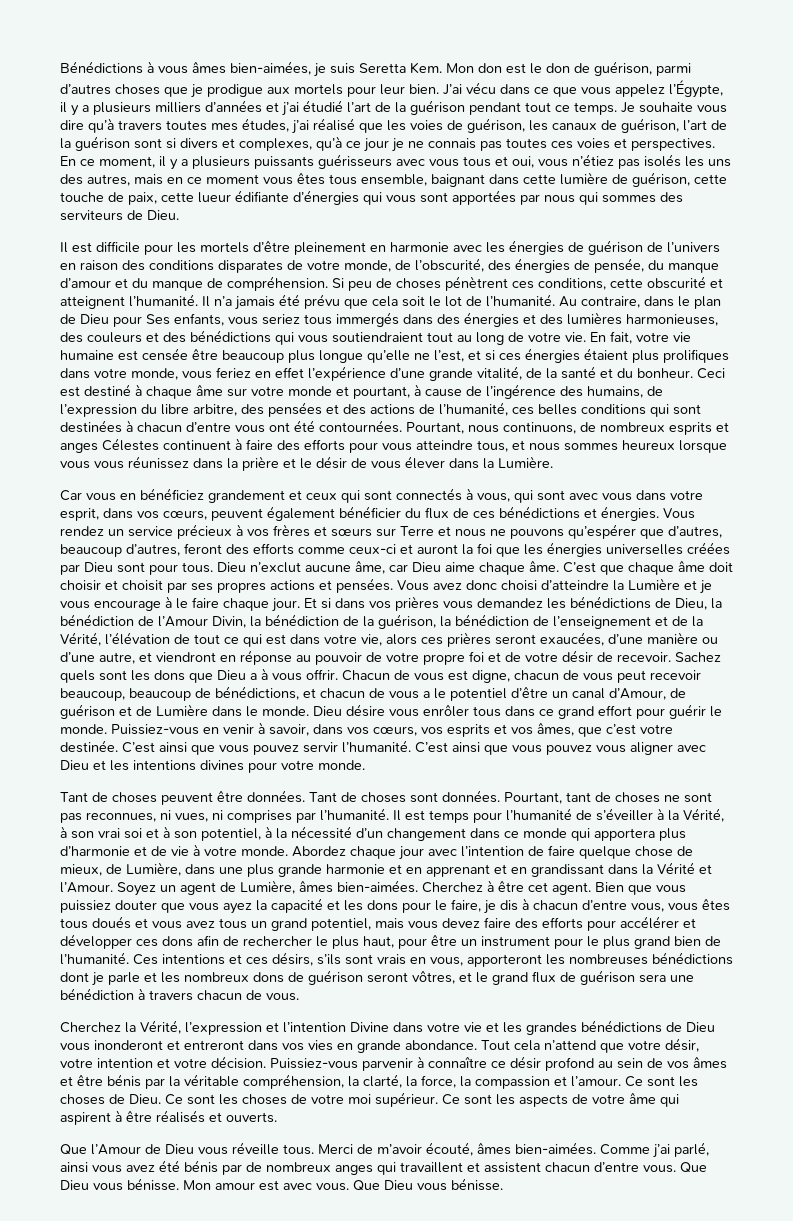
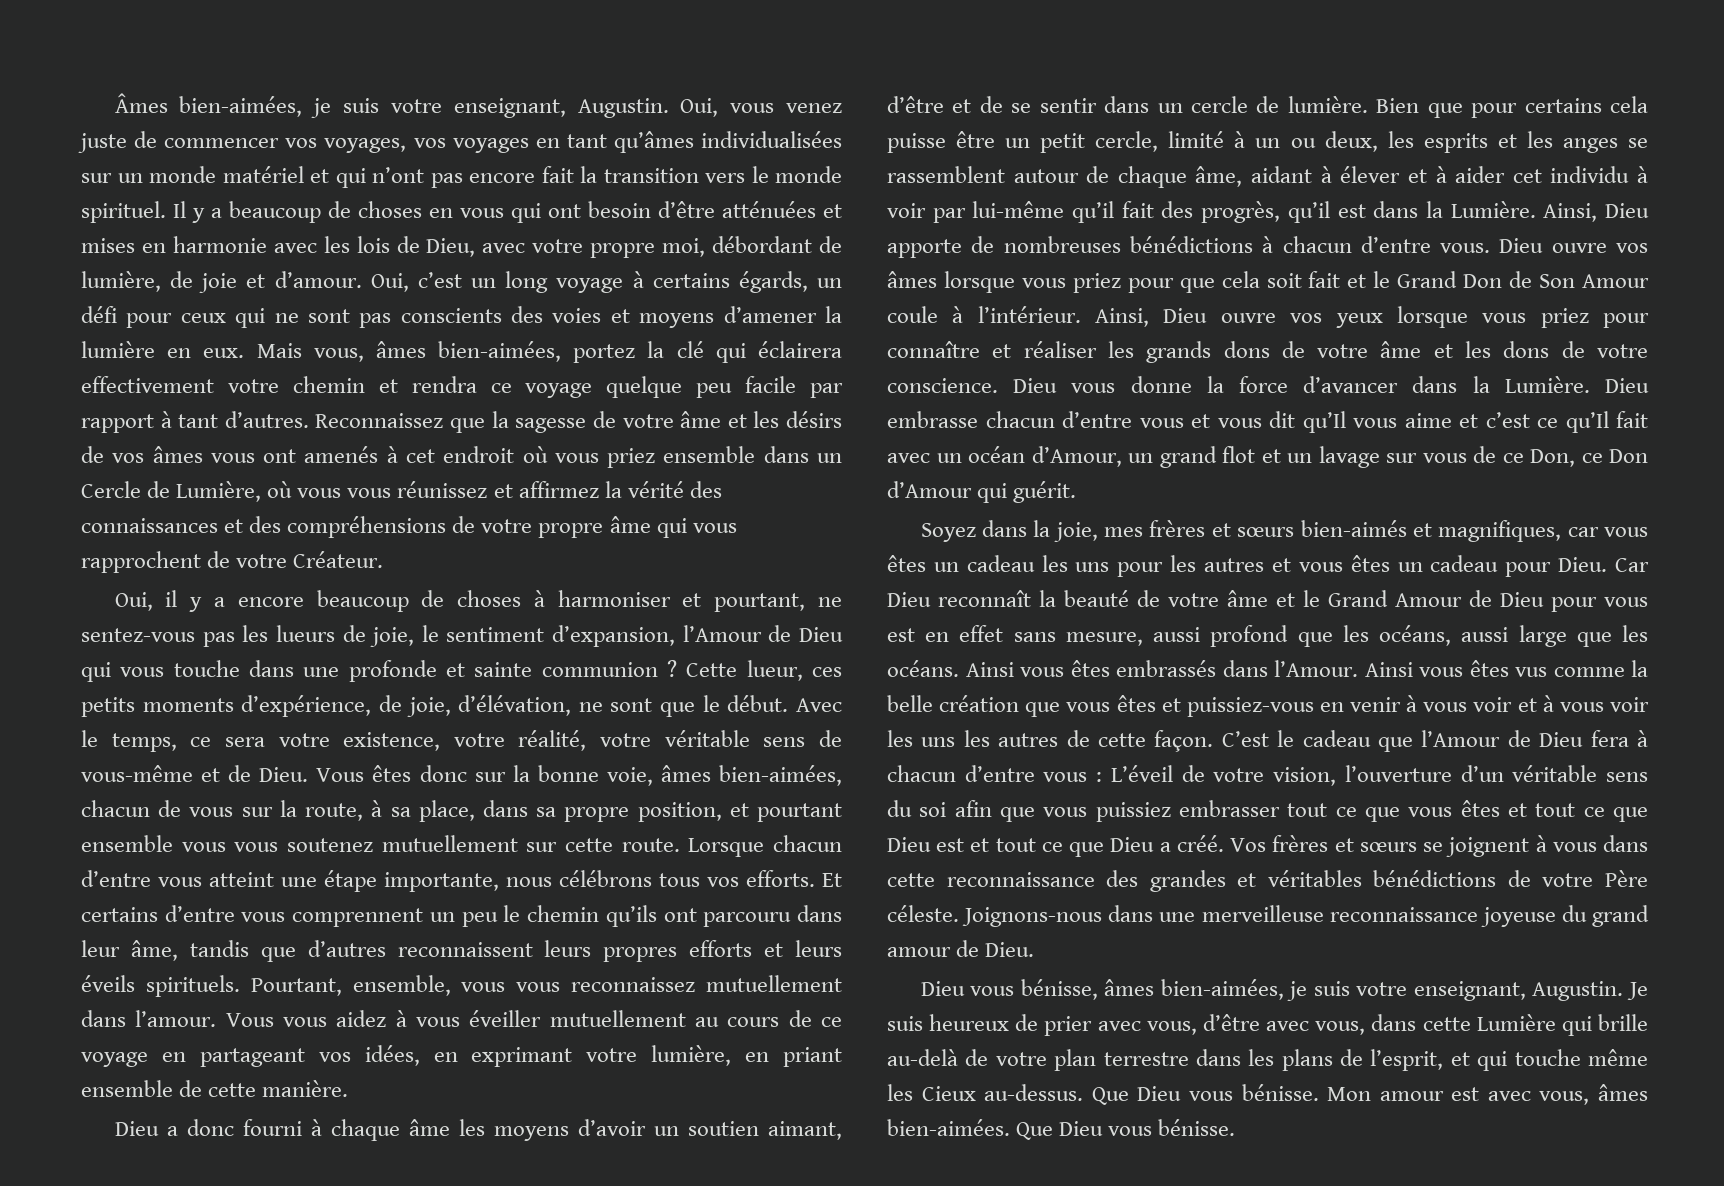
- Bénédictions à vous âmes bien-aimées, je suis Seretta Kem. Mon don est le don de guérison, parmi d’autres choses que je prodigue aux mortels pour leur bien. J’ai vécu dans ce que vous appelez l’Égypte, il y a plusieurs milliers d’années et j’ai étudié l’art de la guérison pendant tout ce temps. Je souhaite vous dire qu’à travers toutes mes études, j’ai réalisé que les voies de guérison, les canaux de guérison, l’art de la guérison sont si divers et complexes, qu’à ce jour je ne connais pas toutes ces voies et perspectives. En ce moment, il y a plusieurs puissants guérisseurs avec vous tous et oui, vous n’étiez pas isolés les uns des autres, mais en ce moment vous êtes tous ensemble, baignant dans cette lumière de guérison, cette touche de paix, cette lueur édifiante d’énergies qui vous sont apportées par nous qui sommes des serviteurs de Dieu.
- Il est difficile pour les mortels d’être pleinement en harmonie avec les énergies de guérison de l’univers en raison des conditions disparates de votre monde, de l’obscurité, des énergies de pensée, du manque d’amour et du manque de compréhension. Si peu de choses pénètrent ces conditions, cette obscurité et atteignent l’humanité. Il n’a jamais été prévu que cela soit le lot de l’humanité. Au contraire, dans le plan de Dieu pour Ses enfants, vous seriez tous immergés dans des énergies et des lumières harmonieuses, des couleurs et des bénédictions qui vous soutiendraient tout au long de votre vie. En fait, votre vie humaine est censée être beaucoup plus longue qu’elle ne l’est, et si ces énergies étaient plus prolifiques dans votre monde, vous feriez en effet l’expérience d’une grande vitalité, de la santé et du bonheur. Ceci est destiné à chaque âme sur votre monde et pourtant, à cause de l’ingérence des humains, de l’expression du libre arbitre, des pensées et des actions de l’humanité, ces belles conditions qui sont destinées à chacun d’entre vous ont été contournées. Pourtant, nous continuons, de nombreux esprits et anges Célestes continuent à faire des efforts pour vous atteindre tous, et nous sommes heureux lorsque vous vous réunissez dans la prière et le désir de vous élever dans la Lumière.
- Car vous en bénéficiez grandement et ceux qui sont connectés à vous, qui sont avec vous dans votre esprit, dans vos cœurs, peuvent également bénéficier du flux de ces bénédictions et énergies. Vous rendez un service précieux à vos frères et sœurs sur Terre et nous ne pouvons qu’espérer que d’autres, beaucoup d’autres, feront des efforts comme ceux-ci et auront la foi que les énergies universelles créées par Dieu sont pour tous. Dieu n’exclut aucune âme, car Dieu aime chaque âme. C’est que chaque âme doit choisir et choisit par ses propres actions et pensées. Vous avez donc choisi d’atteindre la Lumière et je vous encourage à le faire chaque jour. Et si dans vos prières vous demandez les bénédictions de Dieu, la bénédiction de l’Amour Divin, la bénédiction de la guérison, la bénédiction de l’enseignement et de la Vérité, l’élévation de tout ce qui est dans votre vie, alors ces prières seront exaucées, d’une manière ou d’une autre, et viendront en réponse au pouvoir de votre propre foi et de votre désir de recevoir. Sachez quels sont les dons que Dieu a à vous offrir. Chacun de vous est digne, chacun de vous peut recevoir beaucoup, beaucoup de bénédictions, et chacun de vous a le potentiel d’être un canal d’Amour, de guérison et de Lumière dans le monde. Dieu désire vous enrôler tous dans ce grand effort pour guérir le monde. Puissiez-vous en venir à savoir, dans vos cœurs, vos esprits et vos âmes, que c’est votre destinée. C’est ainsi que vous pouvez servir l’humanité. C’est ainsi que vous pouvez vous aligner avec Dieu et les intentions divines pour votre monde.
- Tant de choses peuvent être données. Tant de choses sont données. Pourtant, tant de choses ne sont pas reconnues, ni vues, ni comprises par l’humanité. Il est temps pour l’humanité de s’éveiller à la Vérité, à son vrai soi et à son potentiel, à la nécessité d’un changement dans ce monde qui apportera plus d’harmonie et de vie à votre monde. Abordez chaque jour avec l’intention de faire quelque chose de mieux, de Lumière, dans une plus grande harmonie et en apprenant et en grandissant dans la Vérité et l’Amour. Soyez un agent de Lumière, âmes bien-aimées. Cherchez à être cet agent. Bien que vous puissiez douter que vous ayez la capacité et les dons pour le faire, je dis à chacun d’entre vous, vous êtes tous doués et vous avez tous un grand potentiel, mais vous devez faire des efforts pour accélérer et développer ces dons afin de rechercher le plus haut, pour être un instrument pour le plus grand bien de l’humanité. Ces intentions et ces désirs, s’ils sont vrais en vous, apporteront les nombreuses bénédictions dont je parle et les nombreux dons de guérison seront vôtres, et le grand flux de guérison sera une bénédiction à travers chacun de vous.
- Cherchez la Vérité, l’expression et l’intention Divine dans votre vie et les grandes bénédictions de Dieu vous inonderont et entreront dans vos vies en grande abondance. Tout cela n’attend que votre désir, votre intention et votre décision. Puissiez-vous parvenir à connaître ce désir profond au sein de vos âmes et être bénis par la véritable compréhension, la clarté, la force, la compassion et l’amour. Ce sont les choses de Dieu. Ce sont les choses de votre moi supérieur. Ce sont les aspects de votre âme qui aspirent à être réalisés et ouverts.
- Que l’Amour de Dieu vous réveille tous. Merci de m’avoir écouté, âmes bien-aimées. Comme j’ai parlé, ainsi vous avez été bénis par de nombreux anges qui travaillent et assistent chacun d’entre vous.
+ Âmes bien-aimées, je suis votre enseignant, Augustin. Oui, vous venez juste de commencer vos voyages, vos voyages en tant qu’âmes individualisées sur un monde matériel et qui n’ont pas encore fait la transition vers le monde spirituel. Il y a beaucoup de choses en vous qui ont besoin d’être atténuées et mises en harmonie avec les lois de Dieu, avec votre propre moi, débordant de lumière, de joie et d’amour. Oui, c’est un long voyage à certains égards, un défi pour ceux qui ne sont pas conscients des voies et moyens d’amener la lumière en eux. Mais vous, âmes bien-aimées, portez la clé qui éclairera effectivement votre chemin et rendra ce voyage quelque peu facile par rapport à tant d’autres. Reconnaissez que la sagesse de votre âme et les désirs de vos âmes vous ont amenés à cet endroit où vous priez ensemble dans un Cercle de Lumière, où vous vous réunissez et affirmez la vérité des connaissances et des compréhensions de votre propre âme qui vous rapprochent de votre Créateur.
+ Oui, il y a encore beaucoup de choses à harmoniser et pourtant, ne sentez-vous pas les lueurs de joie, le sentiment d’expansion, l’Amour de Dieu qui vous touche dans une profonde et sainte communion ? Cette lueur, ces petits moments d’expérience, de joie, d’élévation, ne sont que le début. Avec le temps, ce sera votre existence, votre réalité, votre véritable sens de vous-même et de Dieu. Vous êtes donc sur la bonne voie, âmes bien-aimées, chacun de vous sur la route, à sa place, dans sa propre position, et pourtant ensemble vous vous soutenez mutuellement sur cette route. Lorsque chacun d’entre vous atteint une étape importante, nous célébrons tous vos efforts. Et certains d’entre vous comprennent un peu le chemin qu’ils ont parcouru dans leur âme, tandis que d’autres reconnaissent leurs propres efforts et leurs éveils spirituels. Pourtant, ensemble, vous vous reconnaissez mutuellement dans l’amour. Vous vous aidez à vous éveiller mutuellement au cours de ce voyage en partageant vos idées, en exprimant votre lumière, en priant ensemble de cette manière.
+ Dieu a donc fourni à chaque âme les moyens d’avoir un soutien aimant, d’être et de se sentir dans un cercle de lumière. Bien que pour certains cela puisse être un petit cercle, limité à un ou deux, les esprits et les anges se rassemblent autour de chaque âme, aidant à élever et à aider cet individu à voir par lui-même qu’il fait des progrès, qu’il est dans la Lumière. Ainsi, Dieu apporte de nombreuses bénédictions à chacun d’entre vous. Dieu ouvre vos âmes lorsque vous priez pour que cela soit fait et le Grand Don de Son Amour coule à l’intérieur. Ainsi, Dieu ouvre vos yeux lorsque vous priez pour connaître et réaliser les grands dons de votre âme et les dons de votre conscience. Dieu vous donne la force d’avancer dans la Lumière. Dieu embrasse chacun d’entre vous et vous dit qu’Il vous aime et c’est ce qu’Il fait avec un océan d’Amour, un grand flot et un lavage sur vous de ce Don, ce Don d’Amour qui guérit.
+ Soyez dans la joie, mes frères et sœurs bien-aimés et magnifiques, car vous êtes un cadeau les uns pour les autres et vous êtes un cadeau pour Dieu. Car Dieu reconnaît la beauté de votre âme et le Grand Amour de Dieu pour vous est en effet sans mesure, aussi profond que les océans, aussi large que les océans. Ainsi vous êtes embrassés dans l’Amour. Ainsi vous êtes vus comme la belle création que vous êtes et puissiez-vous en venir à vous voir et à vous voir les uns les autres de cette façon. C’est le cadeau que l’Amour de Dieu fera à chacun d’entre vous : L’éveil de votre vision, l’ouverture d’un véritable sens du soi afin que vous puissiez embrasser tout ce que vous êtes et tout ce que Dieu est et tout ce que Dieu a créé. Vos frères et sœurs se joignent à vous dans cette reconnaissance des grandes et véritables bénédictions de votre Père céleste. Joignons-nous dans une merveilleuse reconnaissance joyeuse du grand amour de Dieu.
+ Dieu vous bénisse, âmes bien-aimées, je suis votre enseignant, Augustin. Je suis heureux de prier avec vous, d’être avec vous, dans cette Lumière qui brille au-delà de votre plan terrestre dans les plans de l’esprit, et qui touche même les Cieux au-dessus.
- Mon amour est avec vous.
+ Mon amour est avec vous, âmes bien-aimées.

